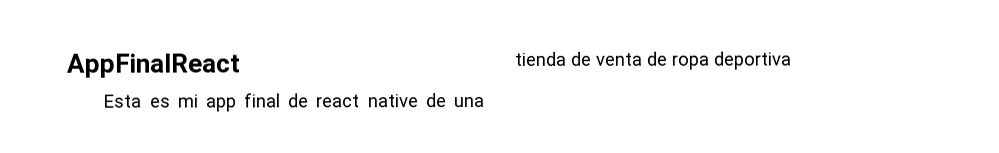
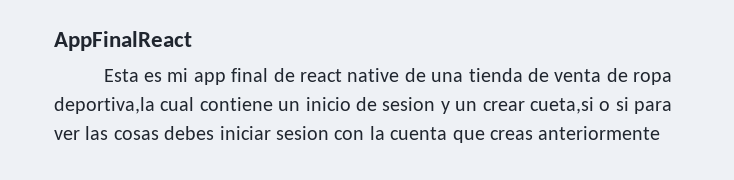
- Esta es mi app final de react native de una tienda de venta de ropa deportiva
+ Esta es mi app final de react native de una tienda de venta de ropa deportiva,la cual contiene un inicio de sesion y un crear cueta,si o si para ver las cosas debes iniciar sesion con la cuenta que creas anteriormente

